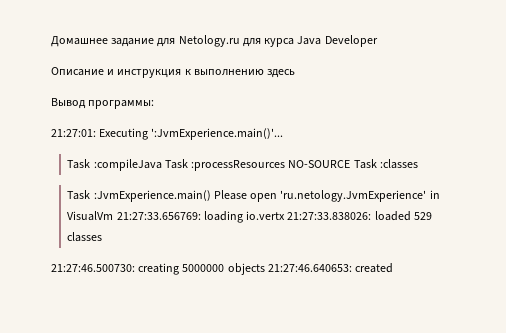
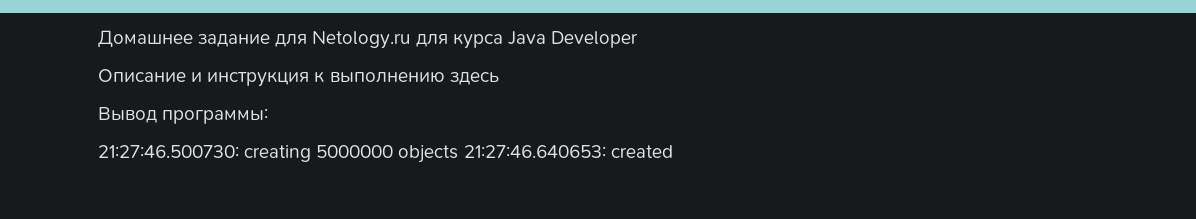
- 21:27:01: Executing ':JvmExperience.main()'...
- Task :compileJava Task :processResources NO-SOURCE Task :classes
- Task :JvmExperience.main() Please open 'ru.netology.JvmExperience' in VisualVm 21:27:33.656769: loading io.vertx 21:27:33.838026: loaded 529 classes

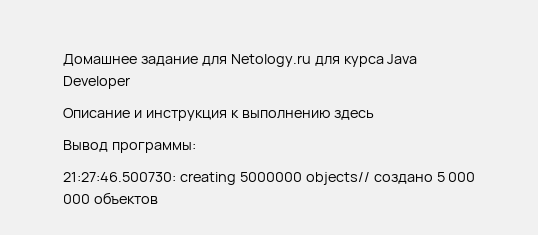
- 21:27:46.500730: creating 5000000 objects 21:27:46.640653: created
+ 21:27:46.500730: creating 5000000 objects// создано 5 000 000 объектов

